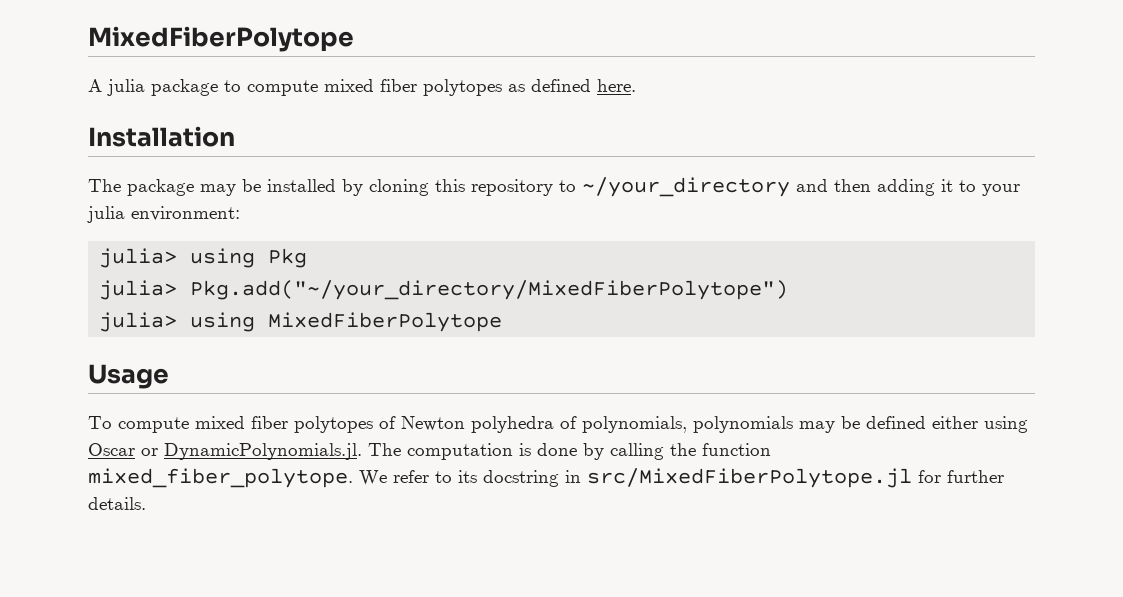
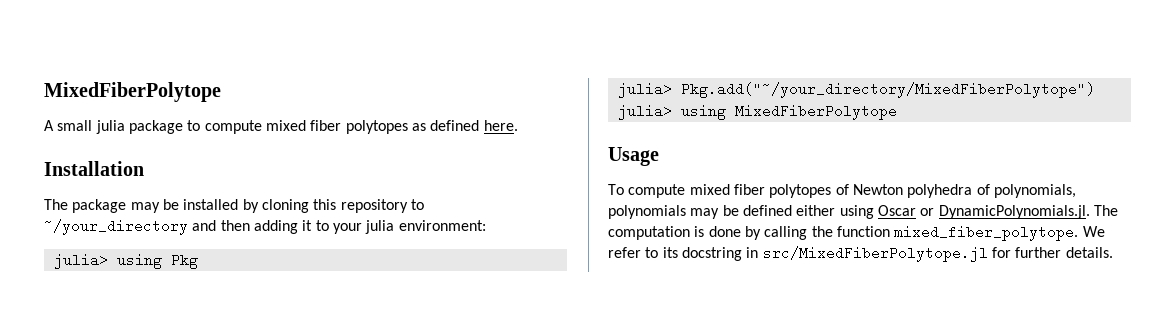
- A julia package to compute mixed fiber polytopes as defined here.
+ A small julia package to compute mixed fiber polytopes as defined here.

